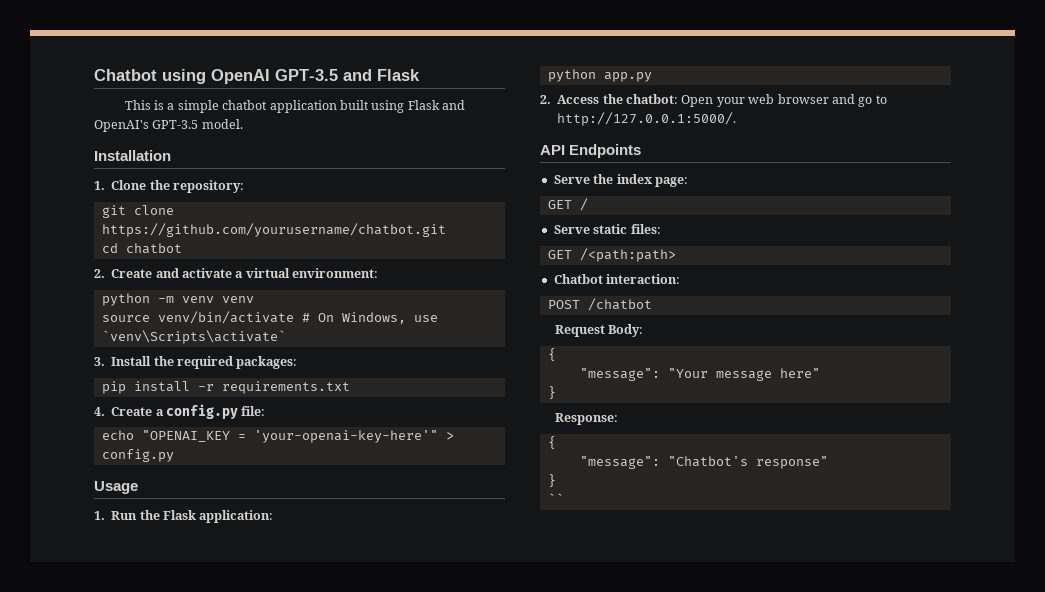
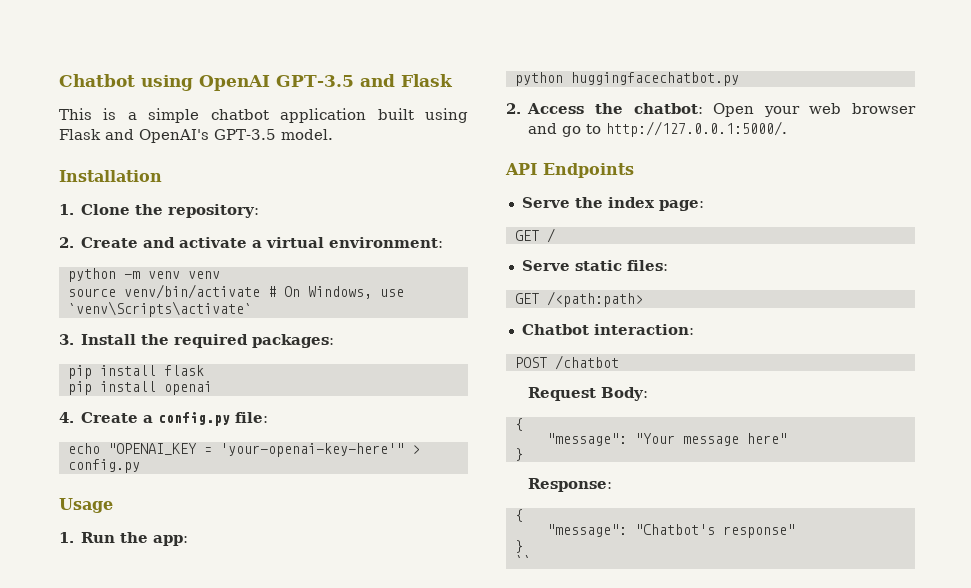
- git clone https://github.com/yourusername/chatbot.git
- cd chatbot
- pip install -r requirements.txt
+ pip install flask
+ pip install openai
- 1. Run the Flask application:
- python app.py
+ 1. Run the app:
+ python huggingfacechatbot.py

